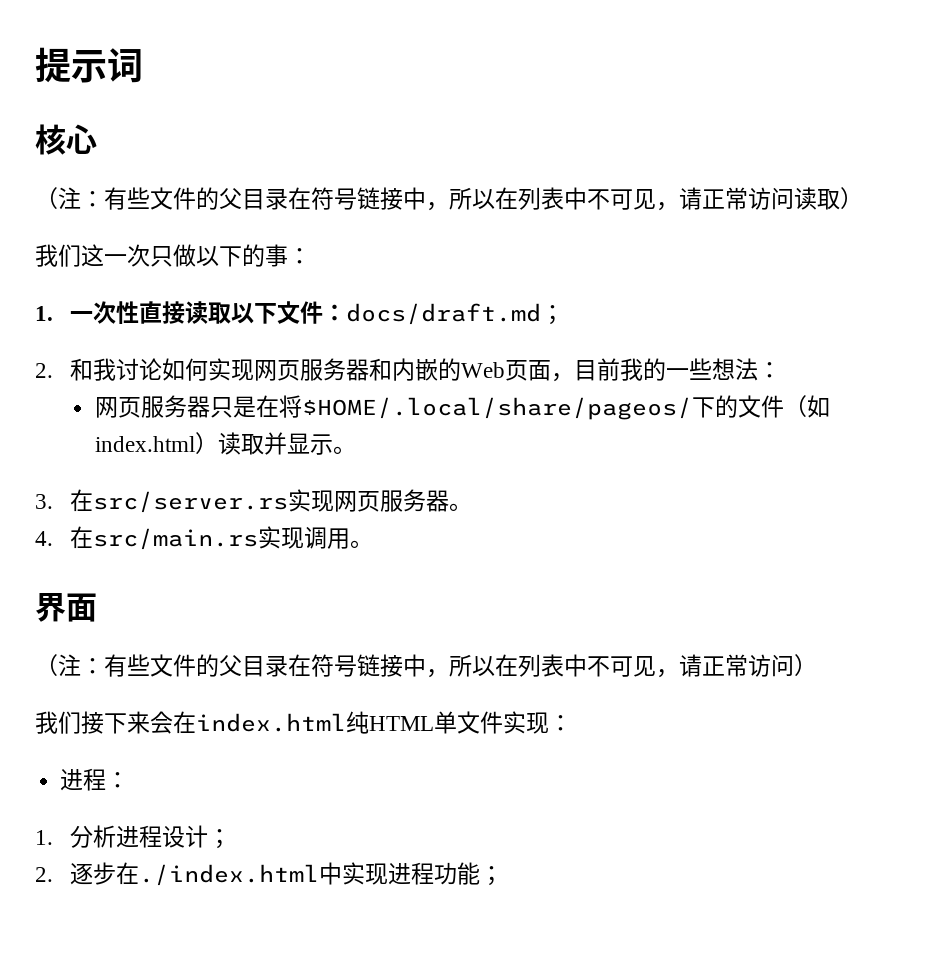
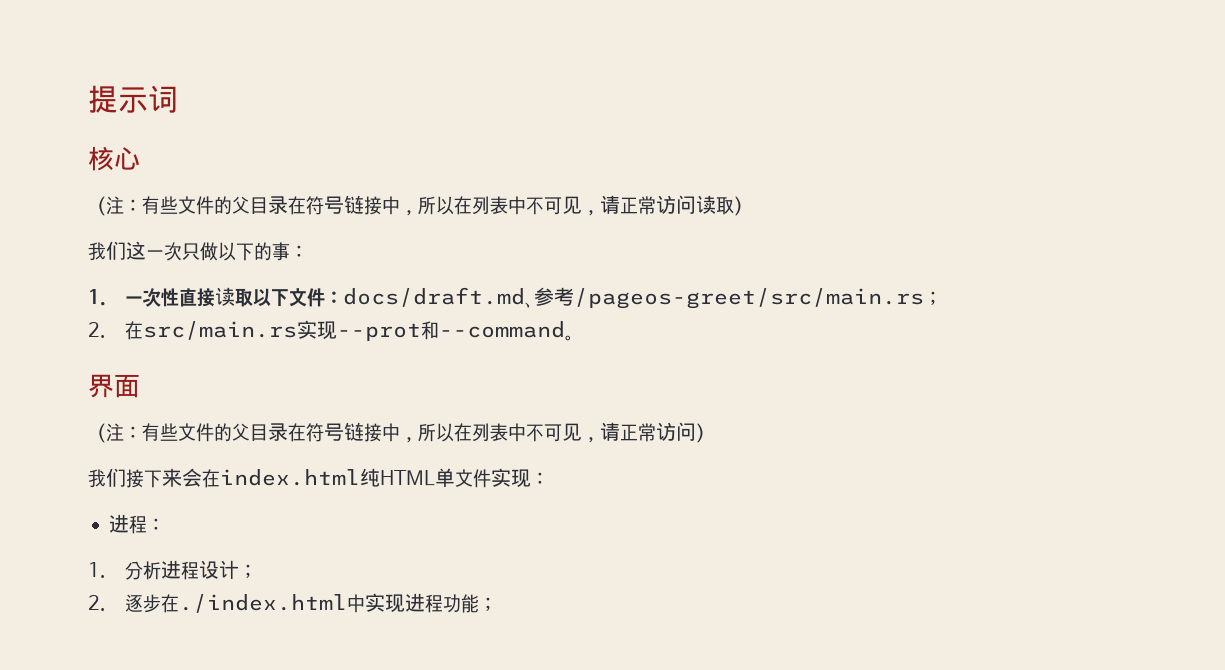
- 1.一次性直接读取以下文件：docs/draft.md；
- 2.和我讨论如何实现网页服务器和内嵌的Web页面，目前我的一些想法：
- 网页服务器只是在将$HOME/.local/share/pageos/下的文件（如index.html）读取并显示。
- 3.在src/server.rs实现网页服务器。
- 4.在src/main.rs实现调用。
+ 1.一次性直接读取以下文件：docs/draft.md、参考/pageos-greet/src/main.rs；
+ 2.在src/main.rs实现--prot和--command。

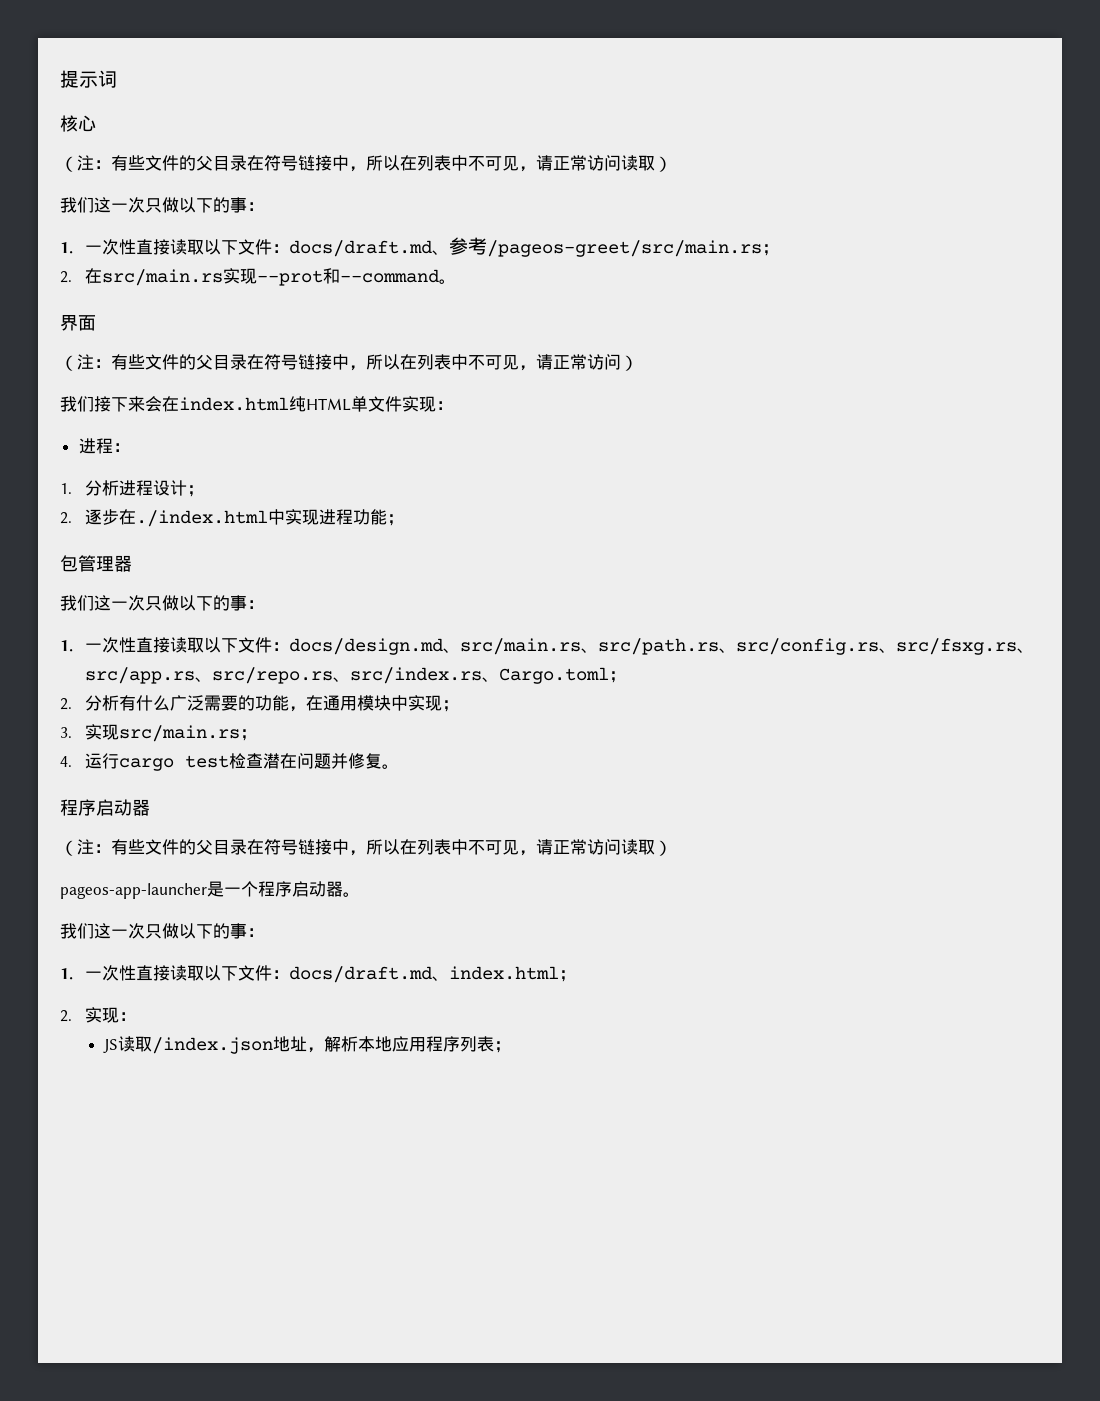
+ 包管理器
+ 我们这一次只做以下的事：
+ 1.一次性直接读取以下文件：docs/design.md、src/main.rs、src/path.rs、src/config.rs、src/fsxg.rs、src/app.rs、src/repo.rs、src/index.rs、Cargo.toml；
+ 2.分析有什么广泛需要的功能，在通用模块中实现；
+ 3.实现src/main.rs；
+ 4.运行cargo test检查潜在问题并修复。
+ 程序启动器
+ （注：有些文件的父目录在符号链接中，所以在列表中不可见，请正常访问读取）
+ pageos-app-launcher是一个程序启动器。
+ 我们这一次只做以下的事：
+ 1.一次性直接读取以下文件：docs/draft.md、index.html；
+ 2.实现：
+ JS读取/index.json地址，解析本地应用程序列表；

